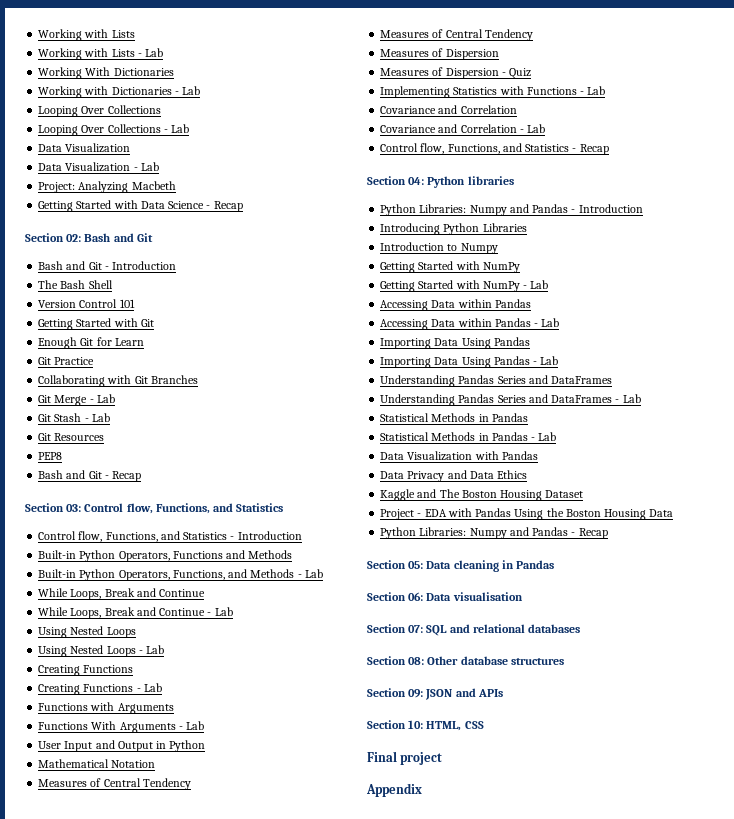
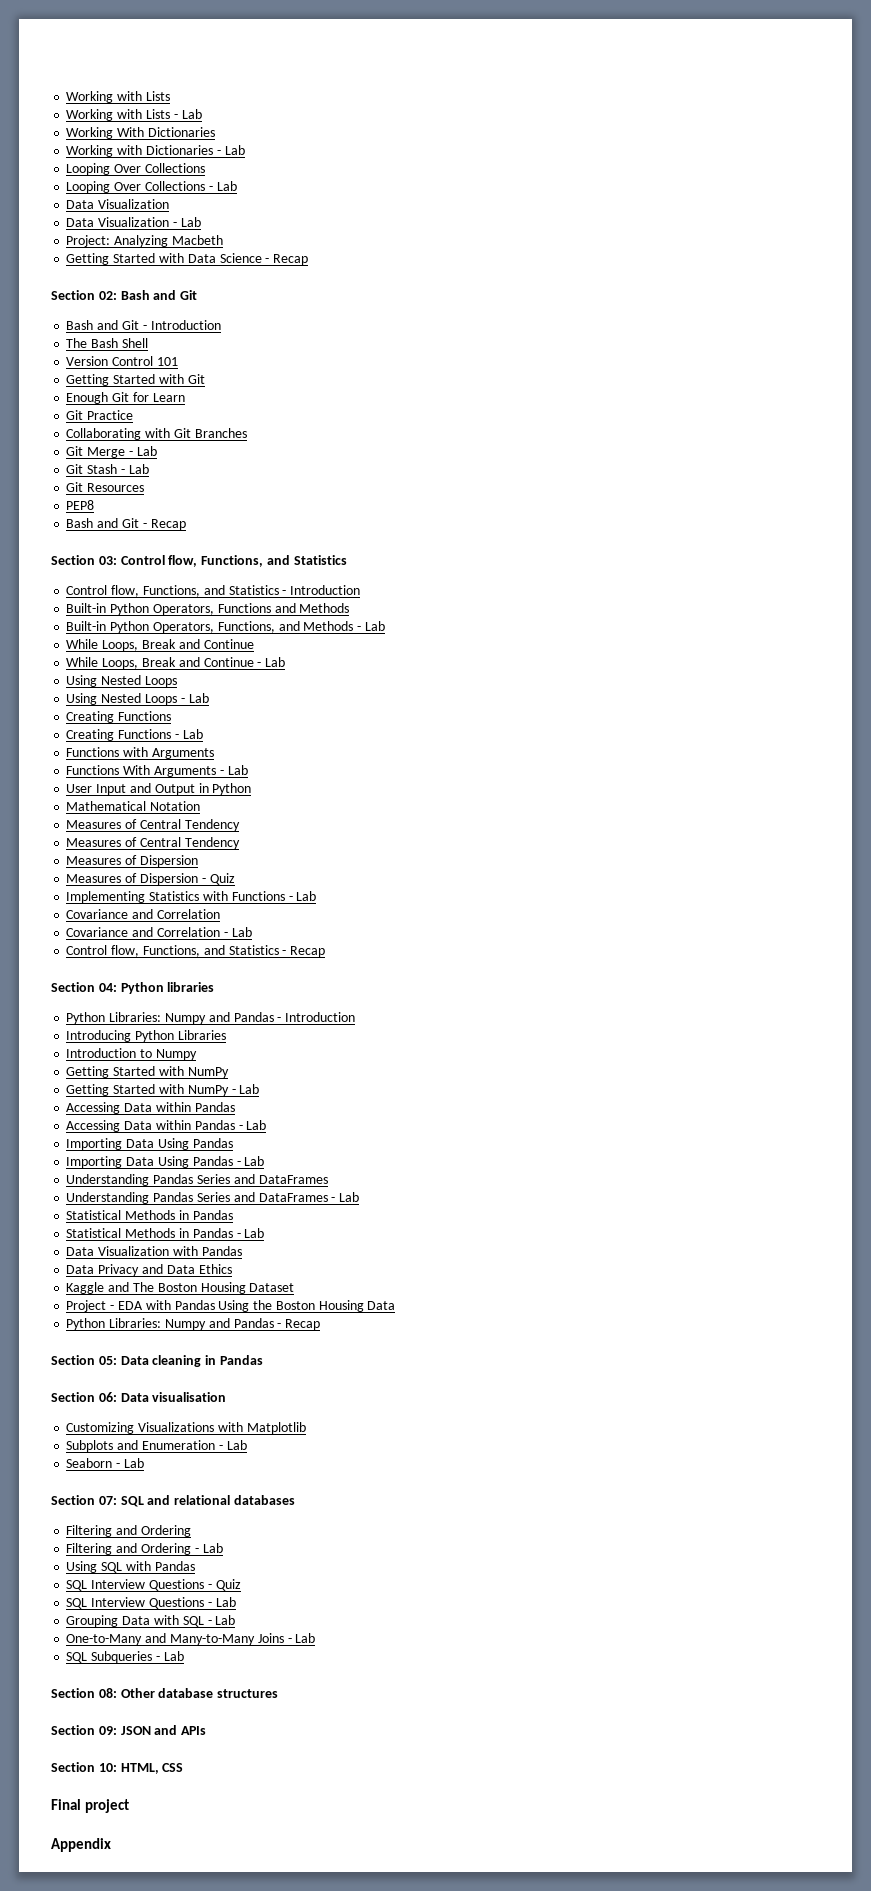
+ Customizing Visualizations with Matplotlib
+ Subplots and Enumeration - Lab
+ Seaborn - Lab
  Section 07: SQL and relational databases
+ Filtering and Ordering
+ Filtering and Ordering - Lab
+ Using SQL with Pandas
+ SQL Interview Questions - Quiz
+ SQL Interview Questions - Lab
+ Grouping Data with SQL - Lab
+ One-to-Many and Many-to-Many Joins - Lab
+ SQL Subqueries - Lab

